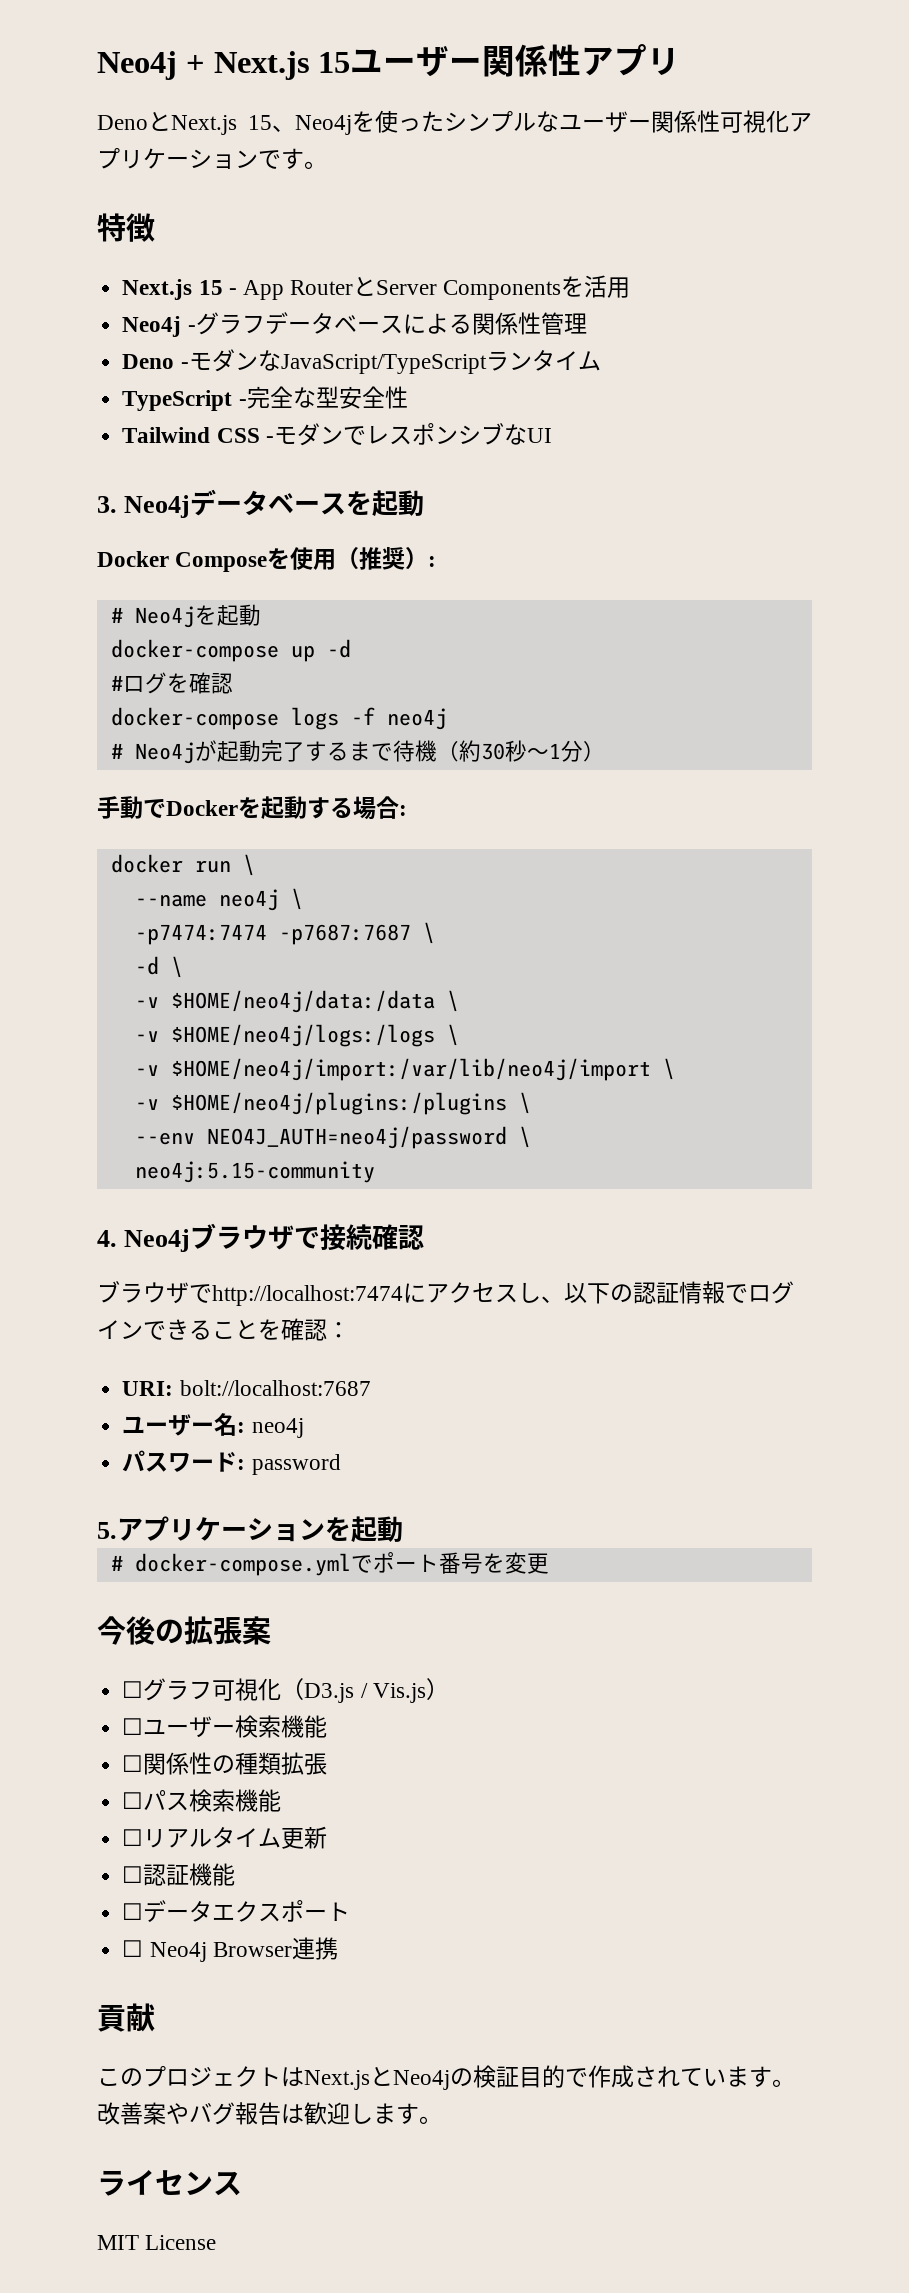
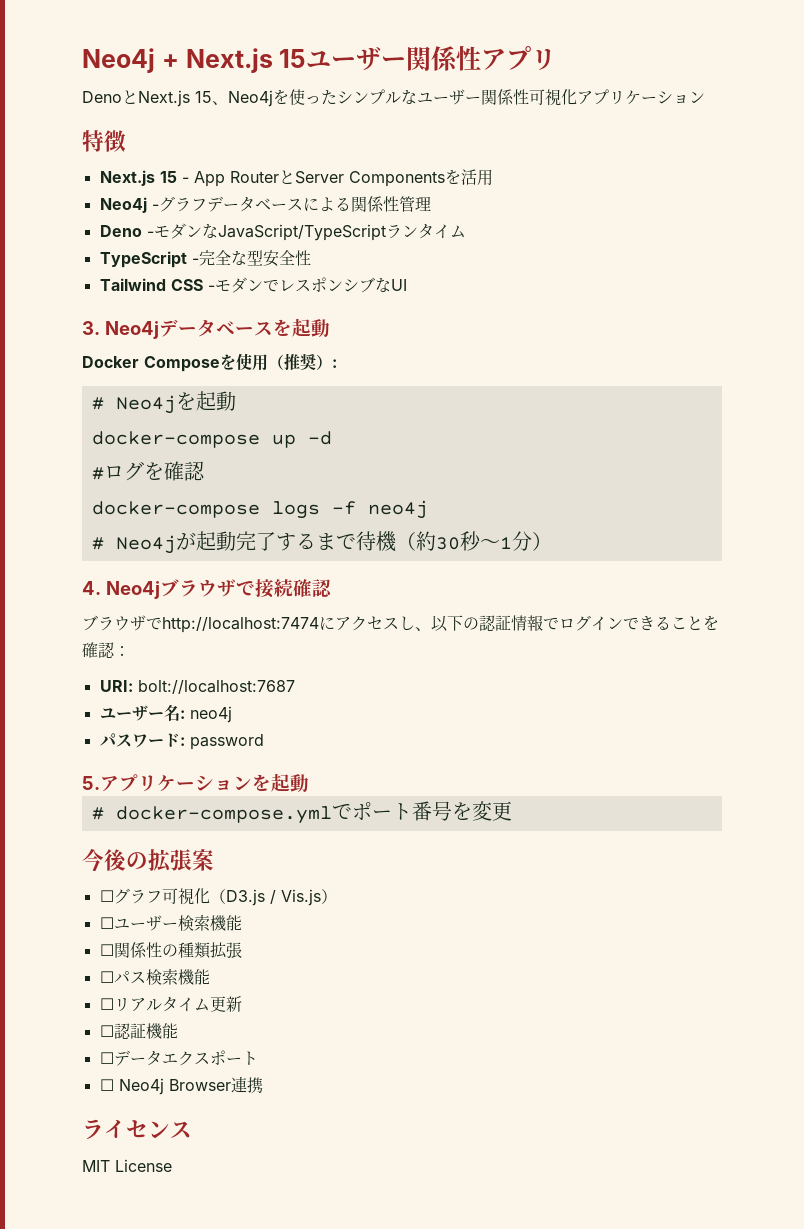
- DenoとNext.js 15、Neo4jを使ったシンプルなユーザー関係性可視化アプリケーションです。
+ DenoとNext.js 15、Neo4jを使ったシンプルなユーザー関係性可視化アプリケーション
- 手動でDockerを起動する場合:
- docker run \
- --name neo4j \
- -p7474:7474 -p7687:7687 \
- -d \
- -v $HOME/neo4j/data:/data \
- -v $HOME/neo4j/logs:/logs \
- -v $HOME/neo4j/import:/var/lib/neo4j/import \
- -v $HOME/neo4j/plugins:/plugins \
- --env NEO4J_AUTH=neo4j/password \
- neo4j:5.15-community
- 貢献
- このプロジェクトはNext.jsとNeo4jの検証目的で作成されています。改善案やバグ報告は歓迎します。

